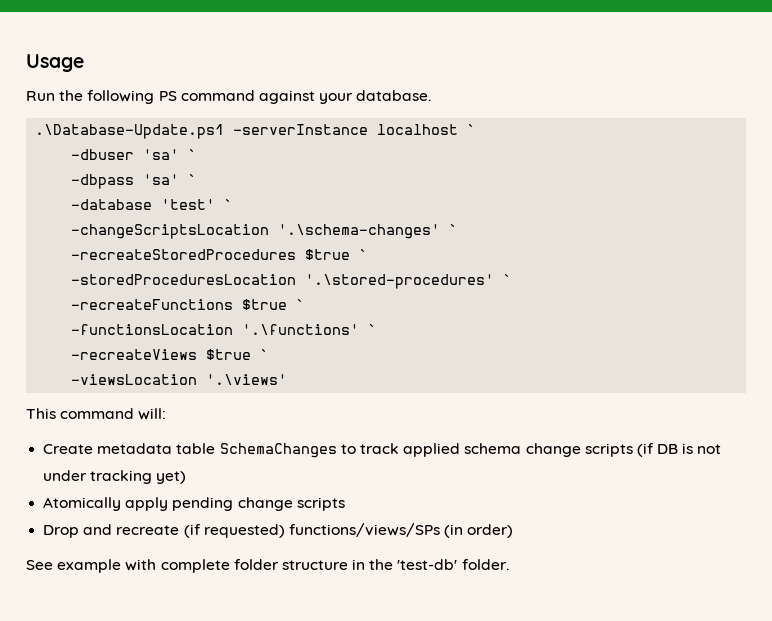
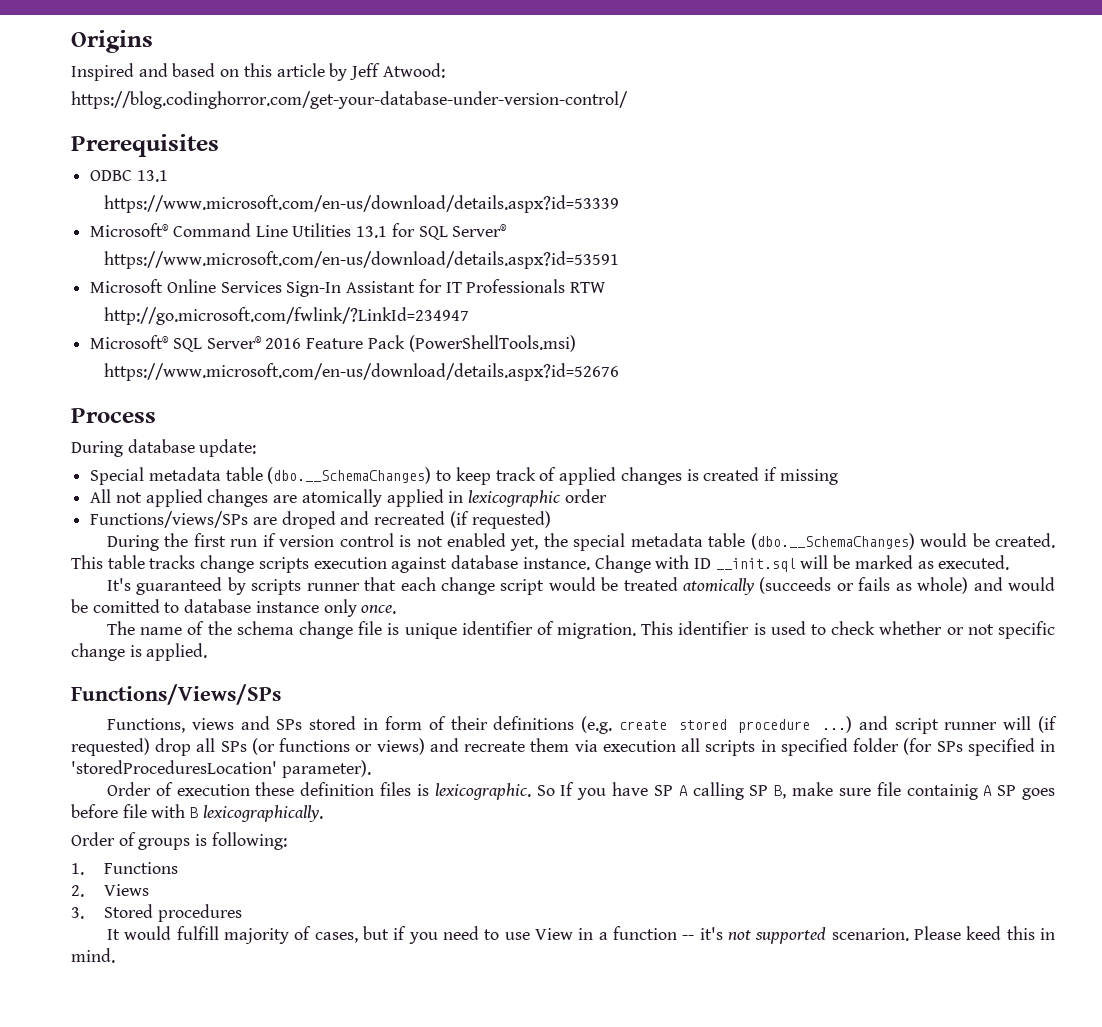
- Usage
- Run the following PS command against your database.
- .\Database-Update.ps1 -serverInstance localhost `
- -dbuser 'sa' `
- -dbpass 'sa' `
- -database 'test' `
- -changeScriptsLocation '.\schema-changes' `
- -recreateStoredProcedures $true `
- -storedProceduresLocation '.\stored-procedures' `
- -recreateFunctions $true `
- -functionsLocation '.\functions' `
- -recreateViews $true `
- -viewsLocation '.\views'
- This command will:
- Create metadata table SchemaChanges to track applied schema change scripts (if DB is not under tracking yet)
- Atomically apply pending change scripts
- Drop and recreate (if requested) functions/views/SPs (in order)
- See example with complete folder structure in the 'test-db' folder.
+ Origins
+ Inspired and based on this article by Jeff Atwood:
+ https://blog.codinghorror.com/get-your-database-under-version-control/
+ Prerequisites
+ ODBC 13.1
+ https://www.microsoft.com/en-us/download/details.aspx?id=53339
+ Microsoft® Command Line Utilities 13.1 for SQL Server®
+ https://www.microsoft.com/en-us/download/details.aspx?id=53591
+ Microsoft Online Services Sign-In Assistant for IT Professionals RTW
+ http://go.microsoft.com/fwlink/?LinkId=234947
+ Microsoft® SQL Server® 2016 Feature Pack (PowerShellTools.msi)
+ https://www.microsoft.com/en-us/download/details.aspx?id=52676
+ Process
+ During database update:
+ Special metadata table (dbo.__SchemaChanges) to keep track of applied changes is created if missing
+ All not applied changes are atomically applied in lexicographic order
+ Functions/views/SPs are droped and recreated (if requested)
+ During the first run if version control is not enabled yet, the special metadata table (dbo.__SchemaChanges) would be created. This table tracks change scripts execution against database instance. Change with ID __init.sql will be marked as executed.
+ It's guaranteed by scripts runner that each change script would be treated atomically (succeeds or fails as whole) and would be comitted to database instance only once.
+ The name of the schema change file is unique identifier of migration. This identifier is used to check whether or not specific change is applied.
+ Functions/Views/SPs
+ Functions, views and SPs stored in form of their definitions (e.g. create stored procedure ...) and script runner will (if requested) drop all SPs (or functions or views) and recreate them via execution all scripts in specified folder (for SPs specified in 'storedProceduresLocation' parameter).
+ Order of execution these definition files is lexicographic. So If you have SP A calling SP B, make sure file containig A SP goes before file with B lexicographically.
+ Order of groups is following:
+ 1. Functions
+ 2. Views
+ 3. Stored procedures
+ It would fulfill majority of cases, but if you need to use View in a function -- it's not supported scenarion. Please keed this in mind.

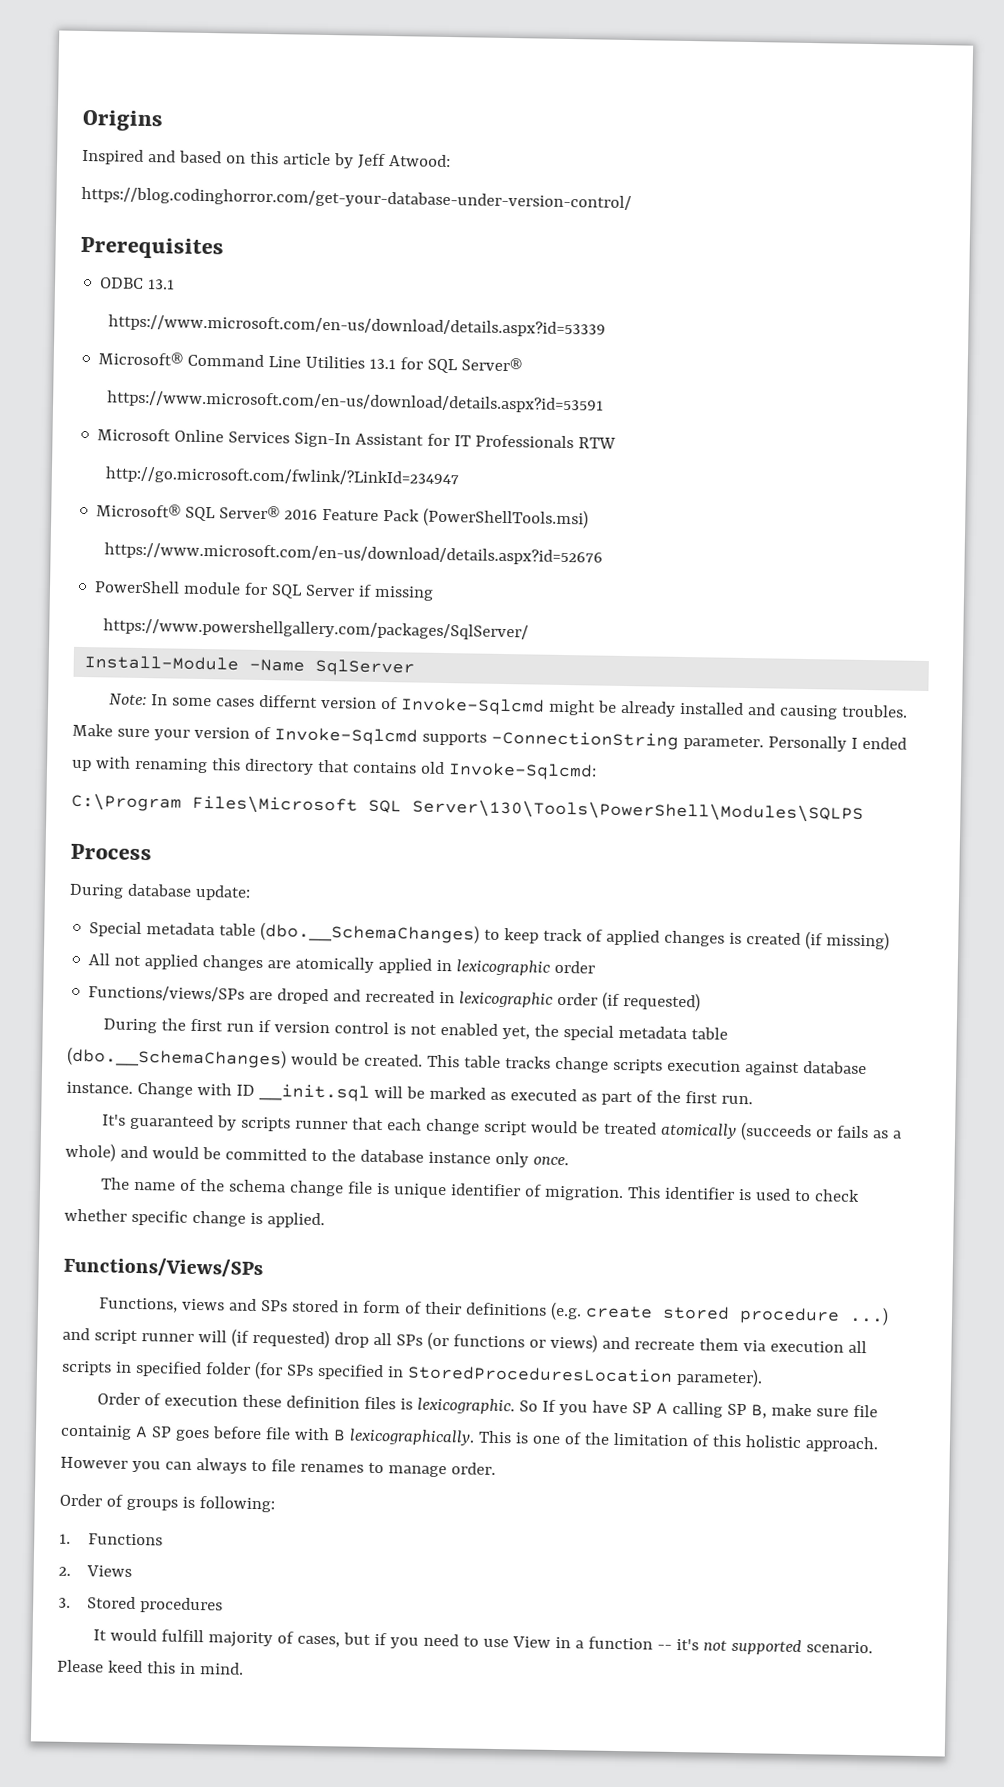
+ PowerShell module for SQL Server if missing
+ https://www.powershellgallery.com/packages/SqlServer/
+ Install-Module -Name SqlServer
+ Note: In some cases differnt version of Invoke-Sqlcmd might be already installed and causing troubles. Make sure your version of Invoke-Sqlcmd supports -ConnectionString parameter. Personally I ended up with renaming this directory that contains old Invoke-Sqlcmd:
+ C:\Program Files\Microsoft SQL Server\130\Tools\PowerShell\Modules\SQLPS
- Special metadata table (dbo.__SchemaChanges) to keep track of applied changes is created if missing
+ Special metadata table (dbo.__SchemaChanges) to keep track of applied changes is created (if missing)
- Functions/views/SPs are droped and recreated (if requested)
+ Functions/views/SPs are droped and recreated in lexicographic order (if requested)
- Change with ID __init.sql will be marked as executed.
+ Change with ID __init.sql will be marked as executed as part of the first run.
- It's guaranteed by scripts runner that each change script would be treated atomically (succeeds or fails as whole) and would be comitted to database instance only once.
+ It's guaranteed by scripts runner that each change script would be treated atomically (succeeds or fails as a whole) and would be committed to the database instance only once.
- This identifier is used to check whether or not specific change is applied.
+ This identifier is used to check whether specific change is applied.
- Functions, views and SPs stored in form of their definitions (e.g. create stored procedure ...) and script runner will (if requested) drop all SPs (or functions or views) and recreate them via execution all scripts in specified folder (for SPs specified in 'storedProceduresLocation' parameter).
+ Functions, views and SPs stored in form of their definitions (e.g. create stored procedure ...) and script runner will (if requested) drop all SPs (or functions or views) and recreate them via execution all scripts in specified folder (for SPs specified in StoredProceduresLocation parameter).
+ This is one of the limitation of this holistic approach. However you can always to file renames to manage order.
- It would fulfill majority of cases, but if you need to use View in a function -- it's not supported scenarion.
+ It would fulfill majority of cases, but if you need to use View in a function -- it's not supported scenario.

